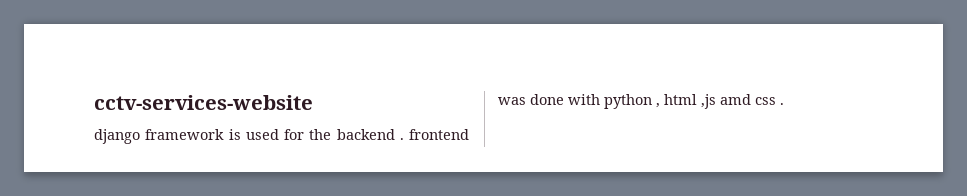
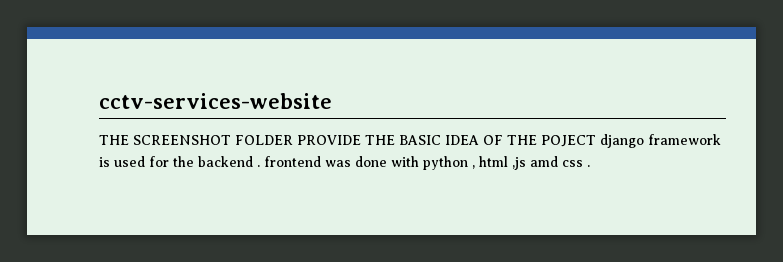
- django framework is used for the backend . frontend was done with python , html ,js amd css .
+ THE SCREENSHOT FOLDER PROVIDE THE BASIC IDEA OF THE POJECT django framework is used for the backend . frontend was done with python , html ,js amd css .

